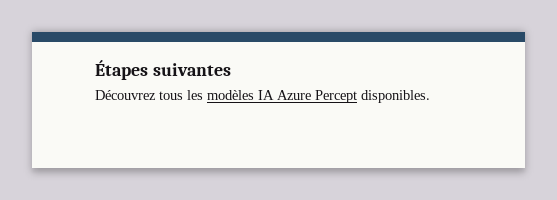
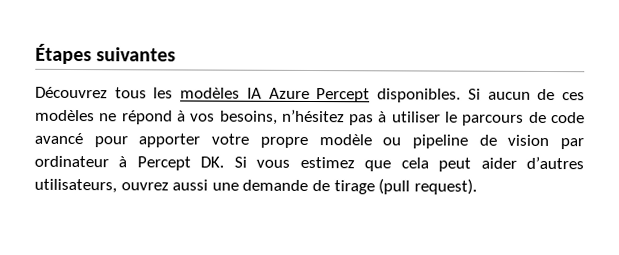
+ Si aucun de ces modèles ne répond à vos besoins, n’hésitez pas à utiliser le parcours de code avancé pour apporter votre propre modèle ou pipeline de vision par ordinateur à Percept DK. Si vous estimez que cela peut aider d’autres utilisateurs, ouvrez aussi une demande de tirage (pull request).

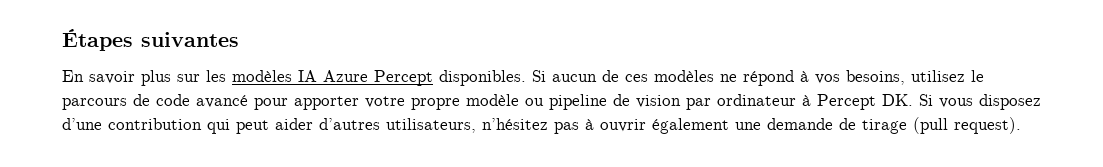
- Découvrez tous les modèles IA Azure Percept disponibles.
+ En savoir plus sur les modèles IA Azure Percept disponibles.
- Si aucun de ces modèles ne répond à vos besoins, n’hésitez pas à utiliser le parcours de code avancé pour apporter votre propre modèle ou pipeline de vision par ordinateur à Percept DK. Si vous estimez que cela peut aider d’autres utilisateurs, ouvrez aussi une demande de tirage (pull request).
+ Si aucun de ces modèles ne répond à vos besoins, utilisez le parcours de code avancé pour apporter votre propre modèle ou pipeline de vision par ordinateur à Percept DK. Si vous disposez d’une contribution qui peut aider d’autres utilisateurs, n’hésitez pas à ouvrir également une demande de tirage (pull request).

